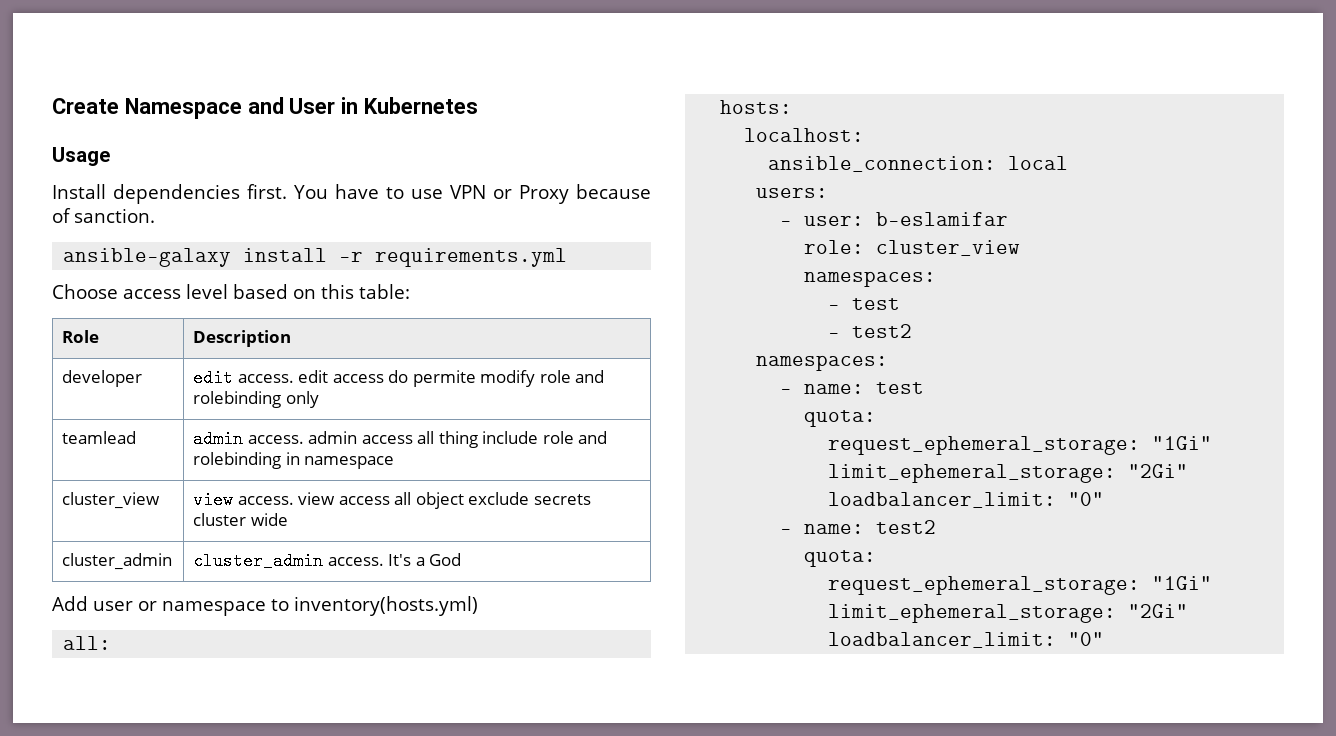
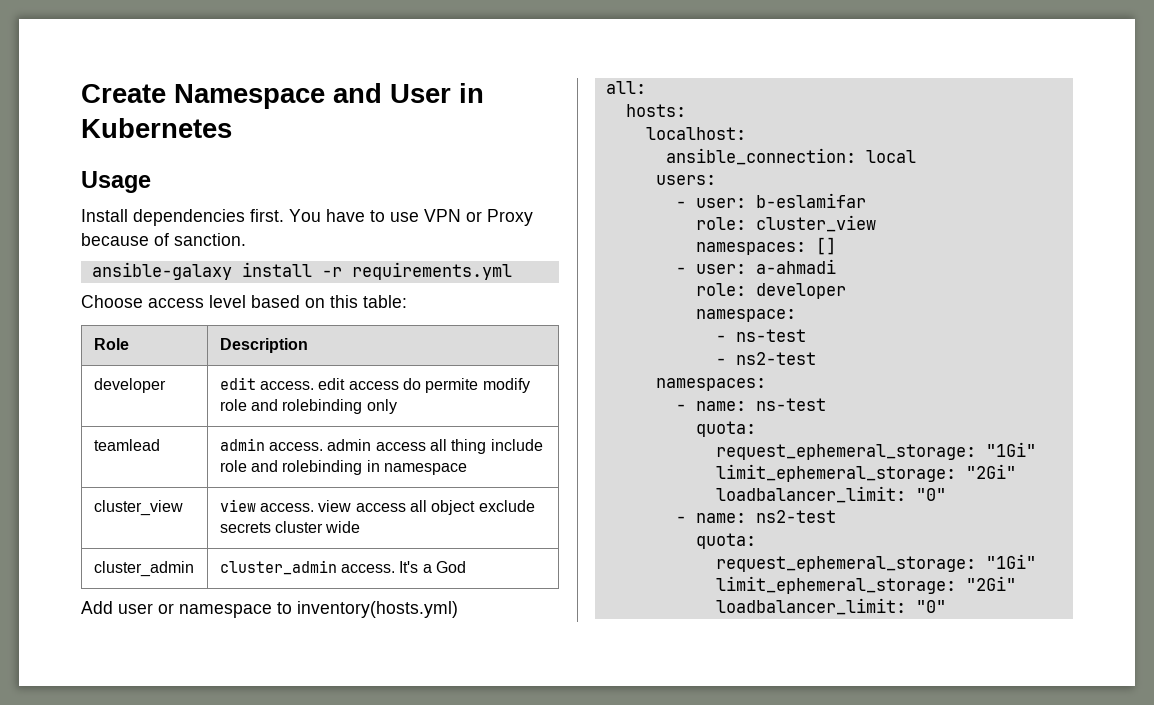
  role: cluster_view
- namespaces:
- - test
- - test2
+ namespaces: []
+ - user: a-ahmadi
+ role: developer
+ namespace:
+ - ns-test
+ - ns2-test
- - name: test
+ - name: ns-test
- - name: test2
+ - name: ns2-test

